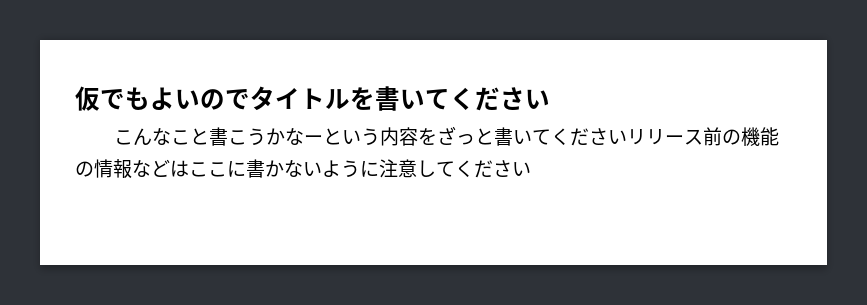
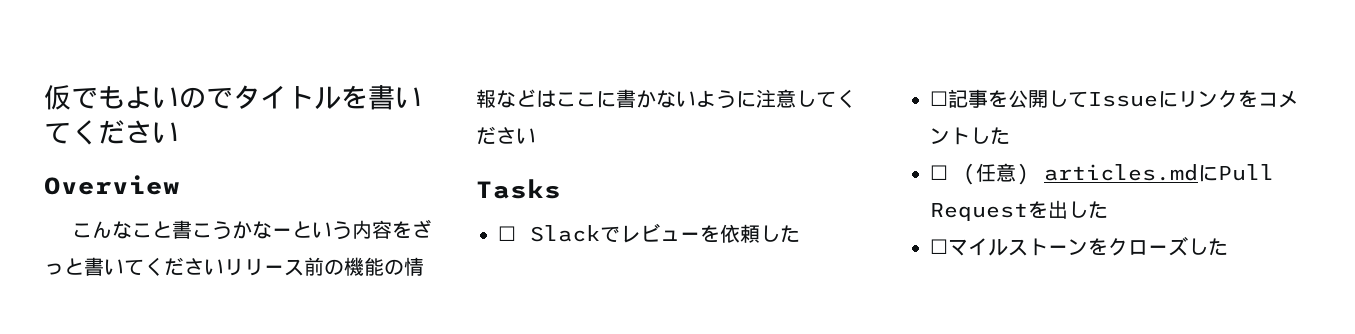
+ Overview
+ Tasks
+ ☐ Slackでレビューを依頼した
+ ☐記事を公開してIssueにリンクをコメントした
+ ☐ (任意) articles.mdにPull Requestを出した
+ ☐マイルストーンをクローズした

